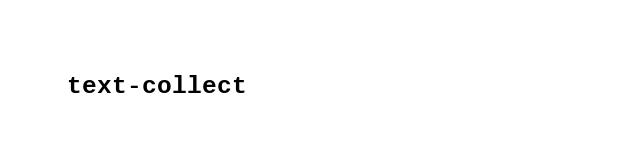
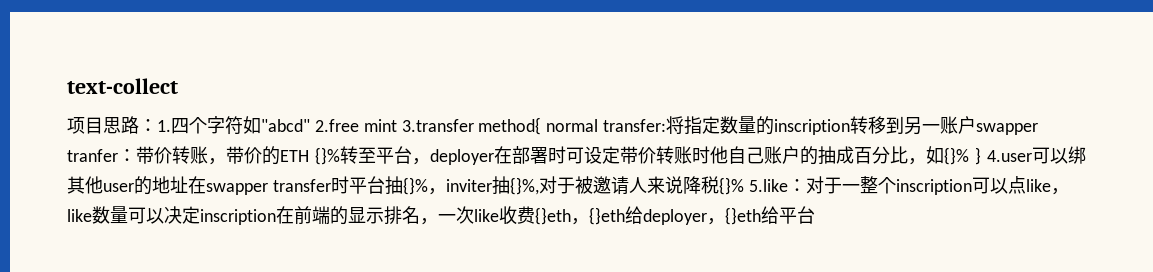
+ 项目思路：1.四个字符如"abcd" 2.free mint 3.transfer method{ normal transfer:将指定数量的inscription转移到另一账户swapper tranfer：带价转账，带价的ETH {}%转至平台，deployer在部署时可设定带价转账时他自己账户的抽成百分比，如{}% } 4.user可以绑其他user的地址在swapper transfer时平台抽{}%，inviter抽{}%,对于被邀请人来说降税{}% 5.like：对于一整个inscription可以点like，like数量可以决定inscription在前端的显示排名，一次like收费{}eth，{}eth给deployer，{}eth给平台

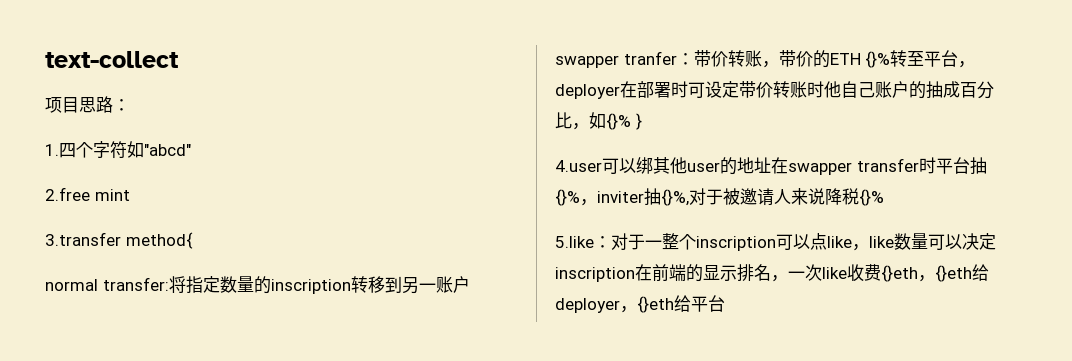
- 项目思路：1.四个字符如"abcd" 2.free mint 3.transfer method{ normal transfer:
+ 项目思路：
+ 1.四个字符如"abcd"
+ 2.free mint
+ 3.transfer method{
+ normal transfer:
- 带价转账，带价的ETH {}%转至平台，deployer在部署时可设定带价转账时他自己账户的抽成百分比，如{}% } 4.user可以绑其他user的地址在swapper transfer时平台抽{}%，inviter抽{}%,对于被邀请人来说降税{}% 5.like：
+ 带价转账，带价的ETH {}%转至平台，deployer在部署时可设定带价转账时他自己账户的抽成百分比，如{}% }
+ 4.user可以绑其他user的地址在swapper transfer时平台抽{}%，inviter抽{}%,对于被邀请人来说降税{}%
+ 5.like：

